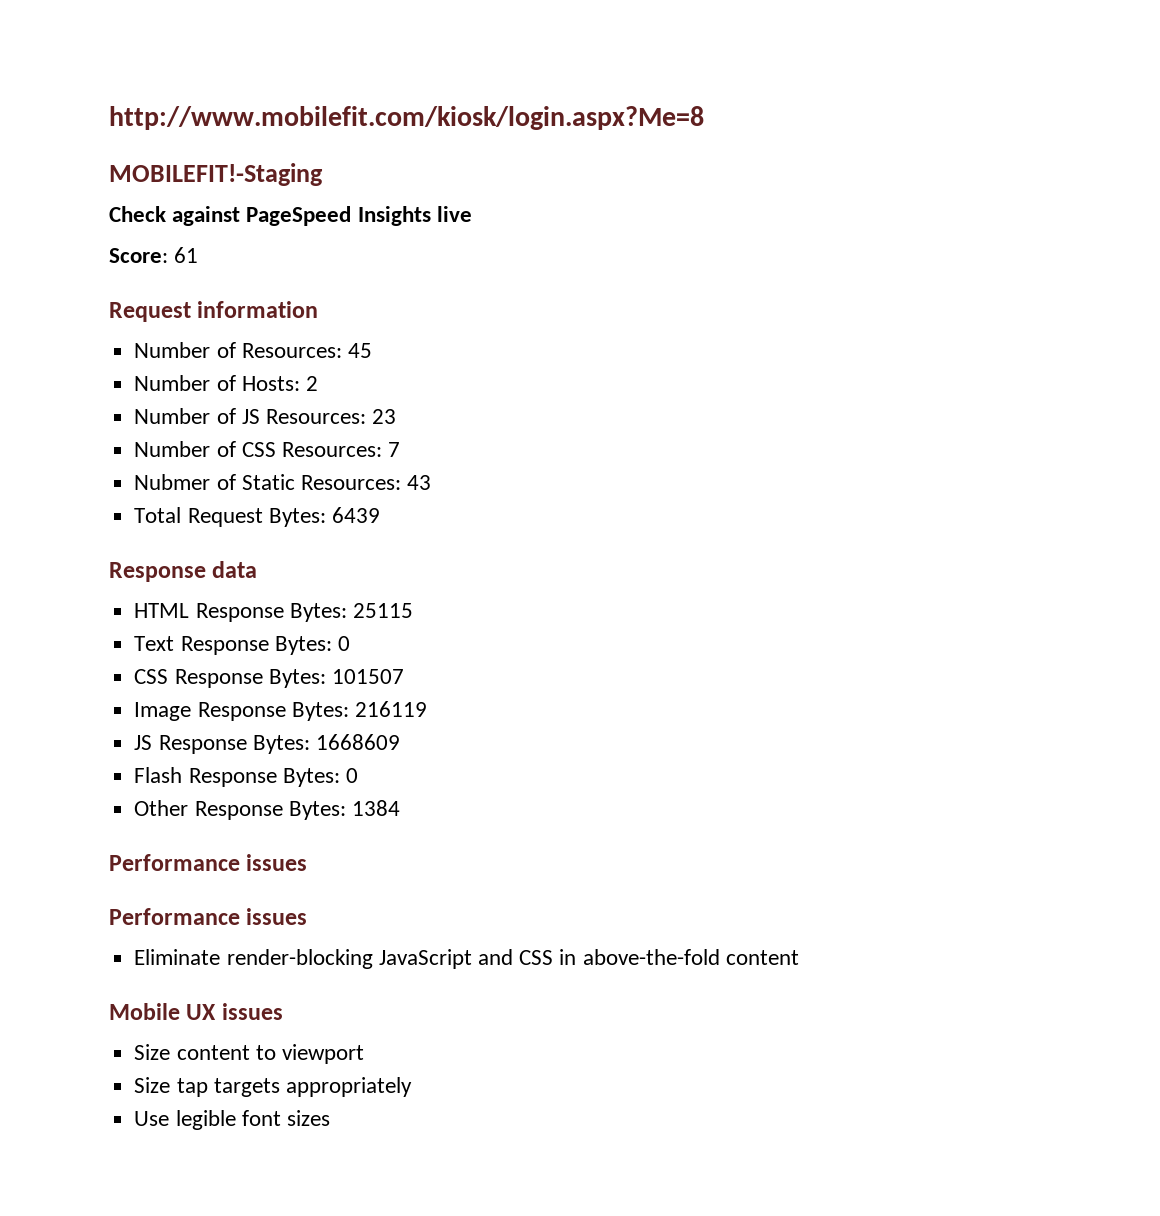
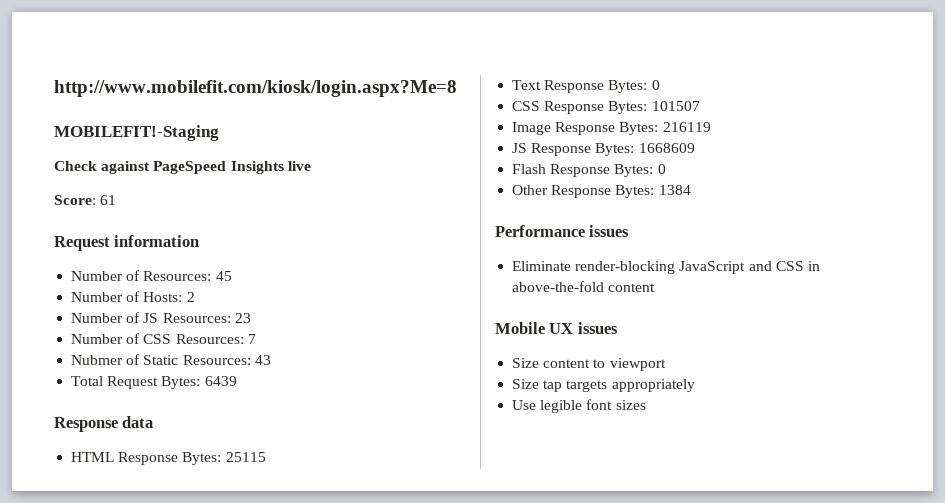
  Other Response Bytes: 1384
- Performance issues

